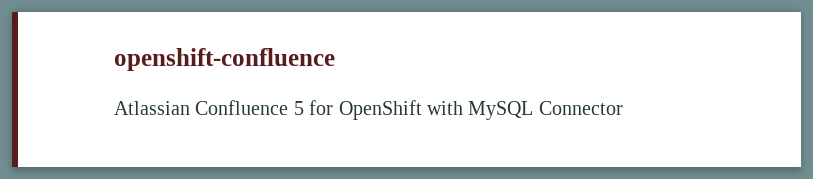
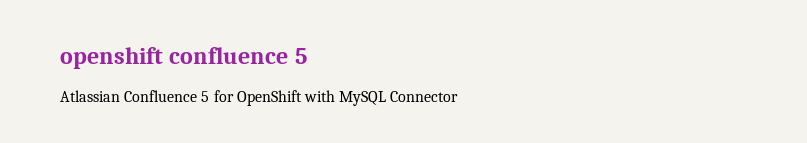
- openshift-confluence
+ openshift confluence 5

